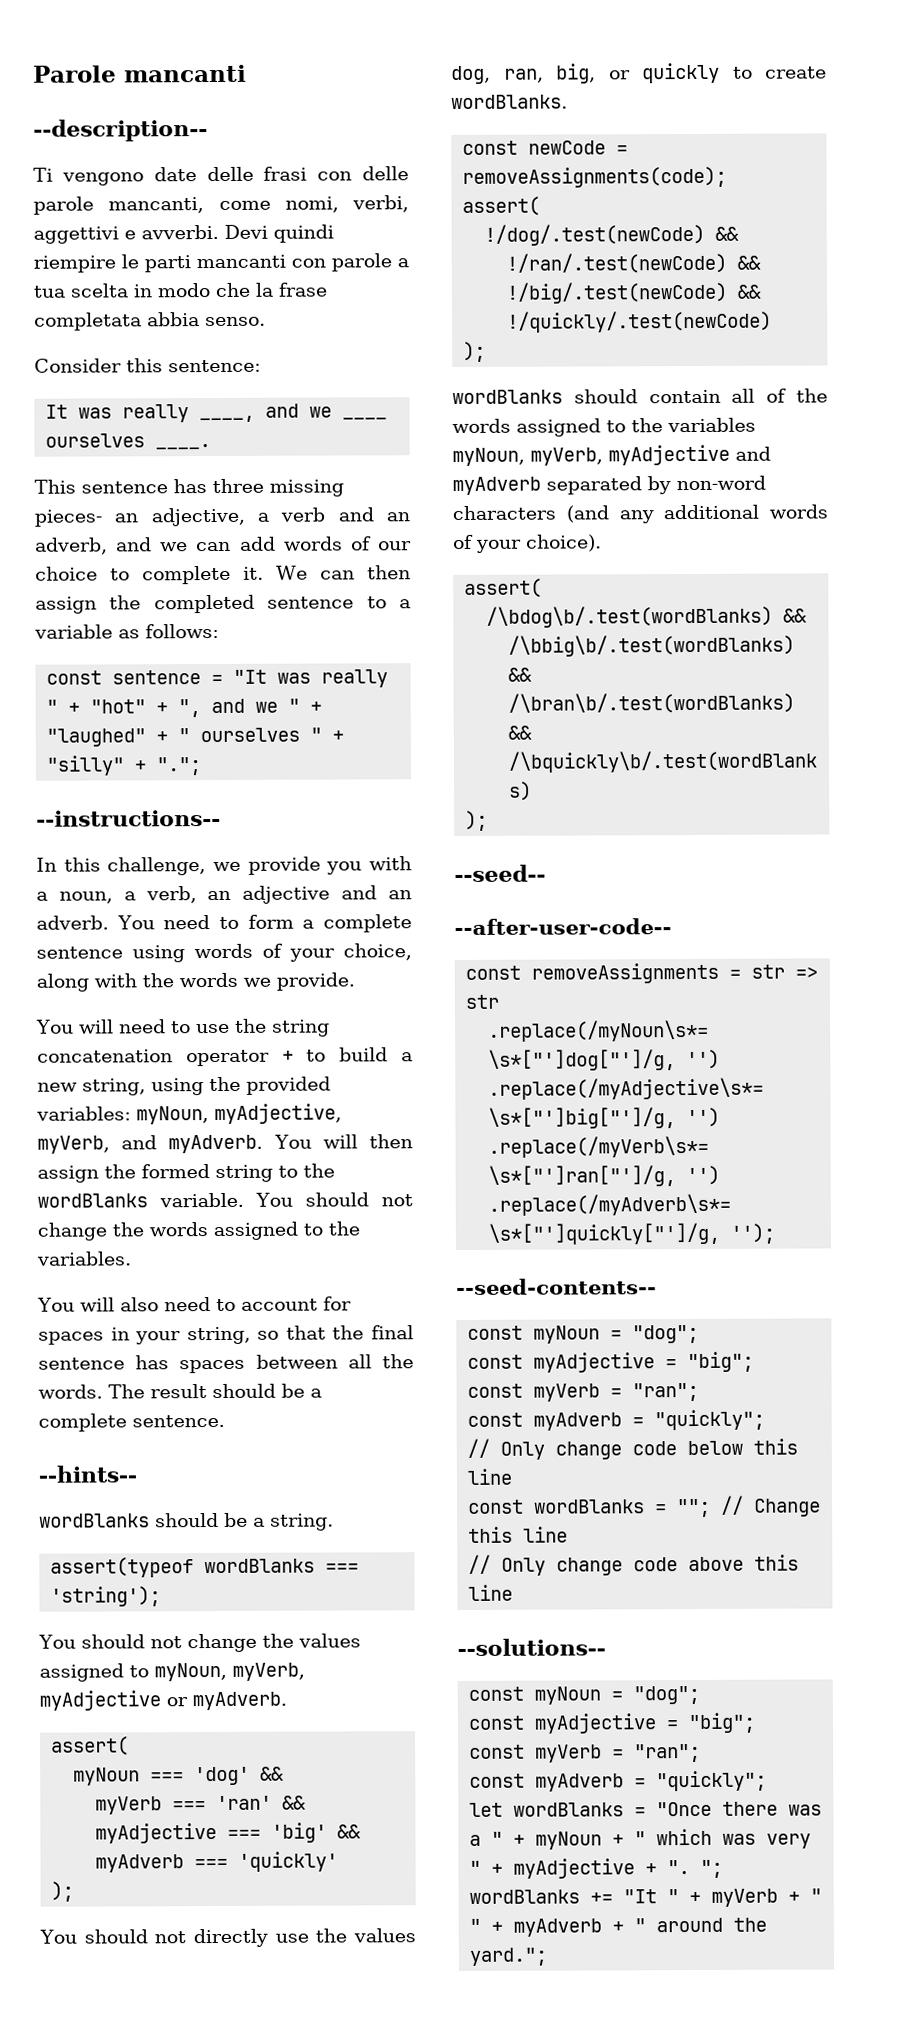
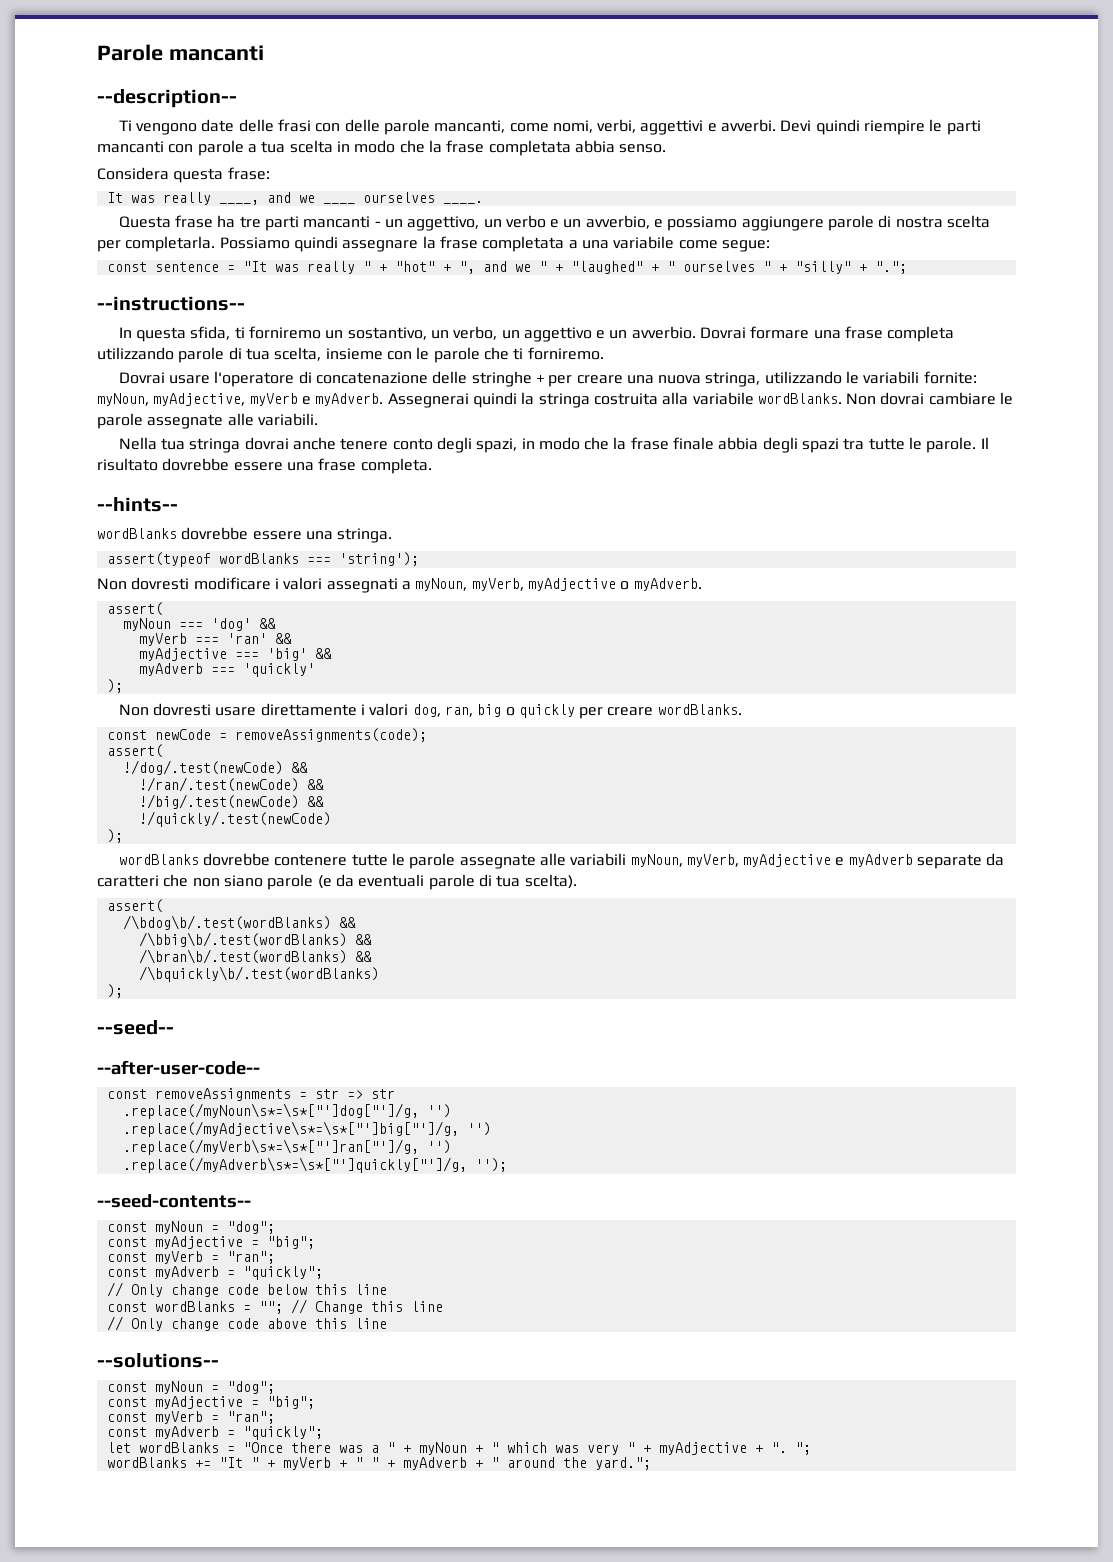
- Consider this sentence:
+ Considera questa frase:
- This sentence has three missing pieces- an adjective, a verb and an adverb, and we can add words of our choice to complete it. We can then assign the completed sentence to a variable as follows:
+ Questa frase ha tre parti mancanti - un aggettivo, un verbo e un avverbio, e possiamo aggiungere parole di nostra scelta per completarla. Possiamo quindi assegnare la frase completata a una variabile come segue:
- In this challenge, we provide you with a noun, a verb, an adjective and an adverb. You need to form a complete sentence using words of your choice, along with the words we provide.
- You will need to use the string concatenation operator + to build a new string, using the provided variables: myNoun, myAdjective, myVerb, and myAdverb. You will then assign the formed string to the wordBlanks variable. You should not change the words assigned to the variables.
- You will also need to account for spaces in your string, so that the final sentence has spaces between all the words. The result should be a complete sentence.
+ In questa sfida, ti forniremo un sostantivo, un verbo, un aggettivo e un avverbio. Dovrai formare una frase completa utilizzando parole di tua scelta, insieme con le parole che ti forniremo.
+ Dovrai usare l'operatore di concatenazione delle stringhe + per creare una nuova stringa, utilizzando le variabili fornite: myNoun, myAdjective, myVerb e myAdverb. Assegnerai quindi la stringa costruita alla variabile wordBlanks. Non dovrai cambiare le parole assegnate alle variabili.
+ Nella tua stringa dovrai anche tenere conto degli spazi, in modo che la frase finale abbia degli spazi tra tutte le parole. Il risultato dovrebbe essere una frase completa.
  --hints--
- wordBlanks should be a string.
+ wordBlanks dovrebbe essere una stringa.
  assert(typeof wordBlanks === 'string');
- You should not change the values assigned to myNoun, myVerb, myAdjective or myAdverb.
+ Non dovresti modificare i valori assegnati a myNoun, myVerb, myAdjective o myAdverb.
- You should not directly use the values dog, ran, big, or quickly to create wordBlanks.
+ Non dovresti usare direttamente i valori dog, ran, big o quickly per creare wordBlanks.
- wordBlanks should contain all of the words assigned to the variables myNoun, myVerb, myAdjective and myAdverb separated by non-word characters (and any additional words of your choice).
+ wordBlanks dovrebbe contenere tutte le parole assegnate alle variabili myNoun, myVerb, myAdjective e myAdverb separate da caratteri che non siano parole (e da eventuali parole di tua scelta).

